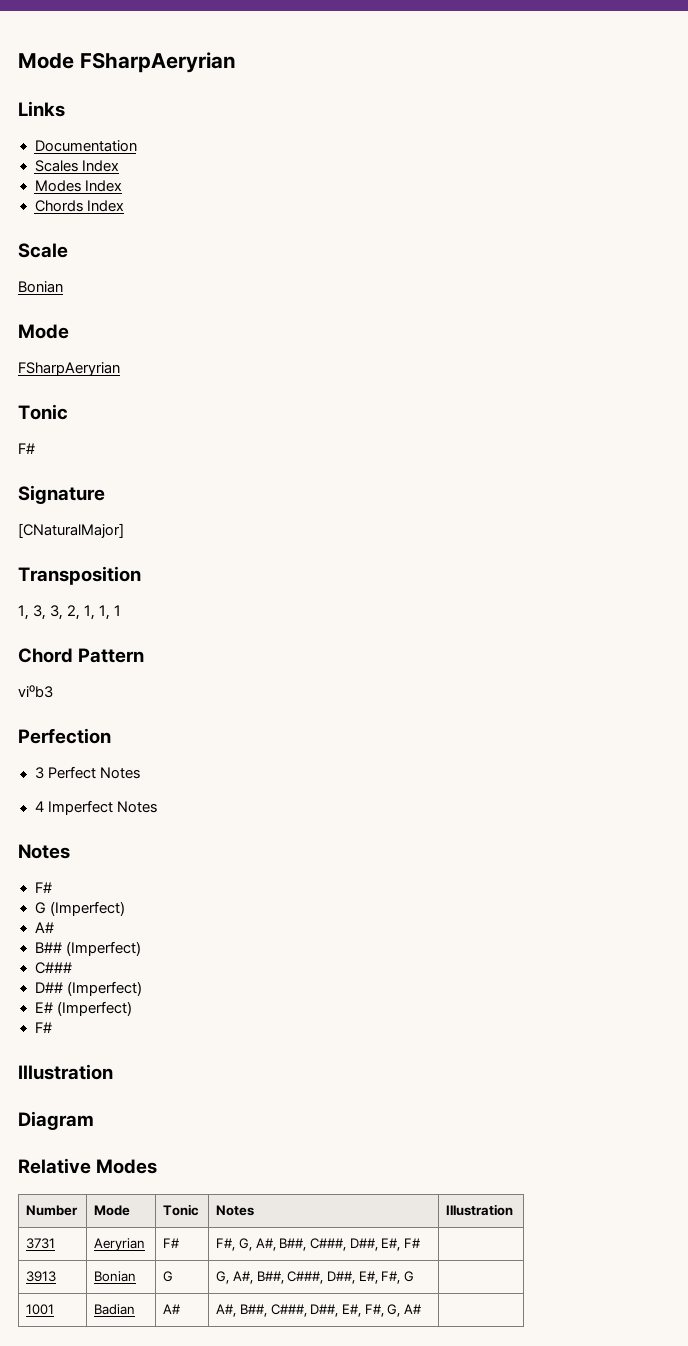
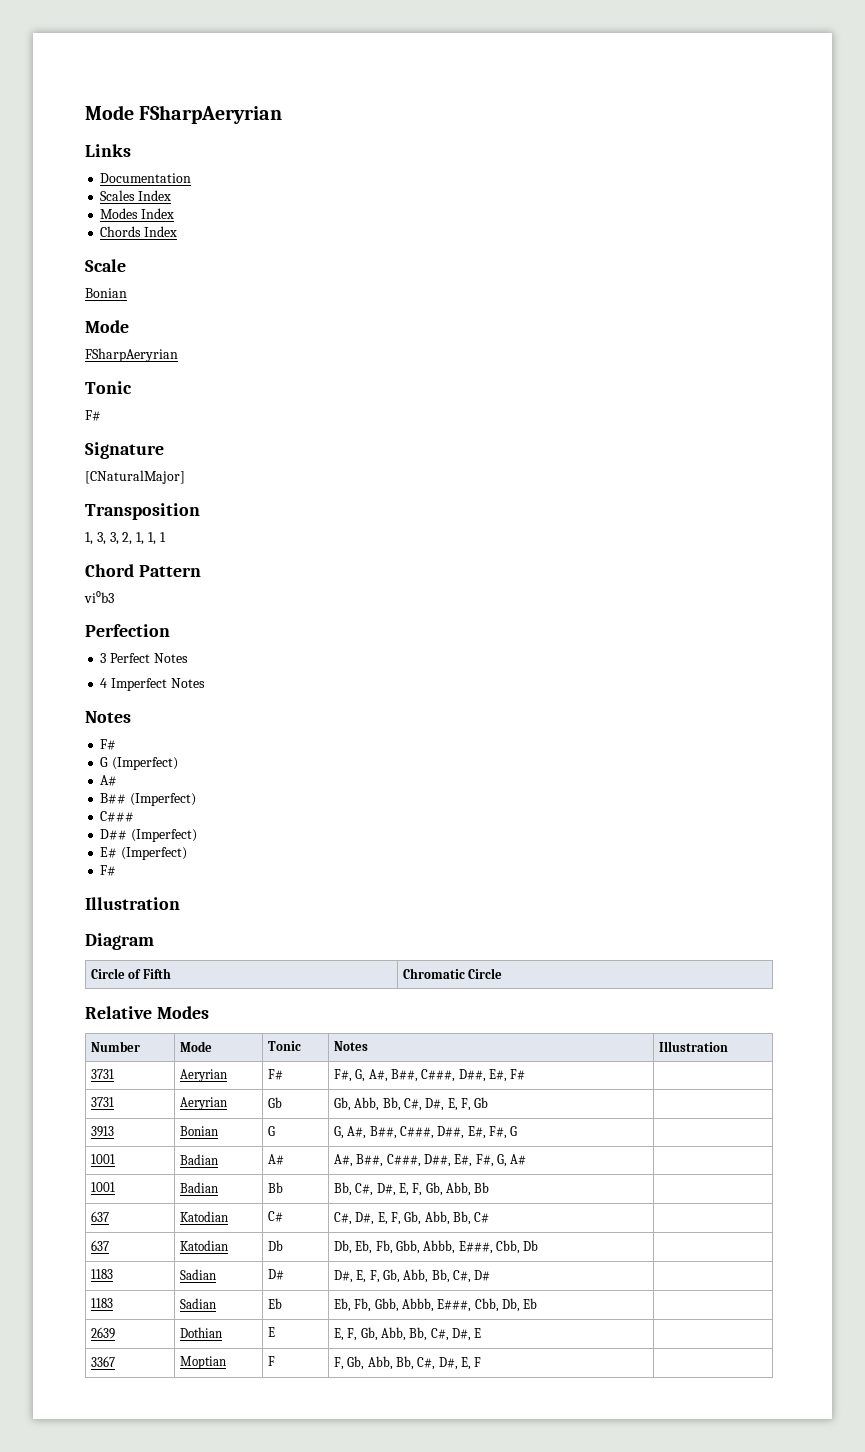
+ Circle of Fifth | Chromatic Circle
+ 3731 | Aeryrian | Gb | Gb, Abb, Bb, C#, D#, E, F, Gb |
+ 1001 | Badian | Bb | Bb, C#, D#, E, F, Gb, Abb, Bb |
+ 637 | Katodian | C# | C#, D#, E, F, Gb, Abb, Bb, C# |
+ 637 | Katodian | Db | Db, Eb, Fb, Gbb, Abbb, E###, Cbb, Db |
+ 1183 | Sadian | D# | D#, E, F, Gb, Abb, Bb, C#, D# |
+ 1183 | Sadian | Eb | Eb, Fb, Gbb, Abbb, E###, Cbb, Db, Eb |
+ 2639 | Dothian | E | E, F, Gb, Abb, Bb, C#, D#, E |
+ 3367 | Moptian | F | F, Gb, Abb, Bb, C#, D#, E, F |

